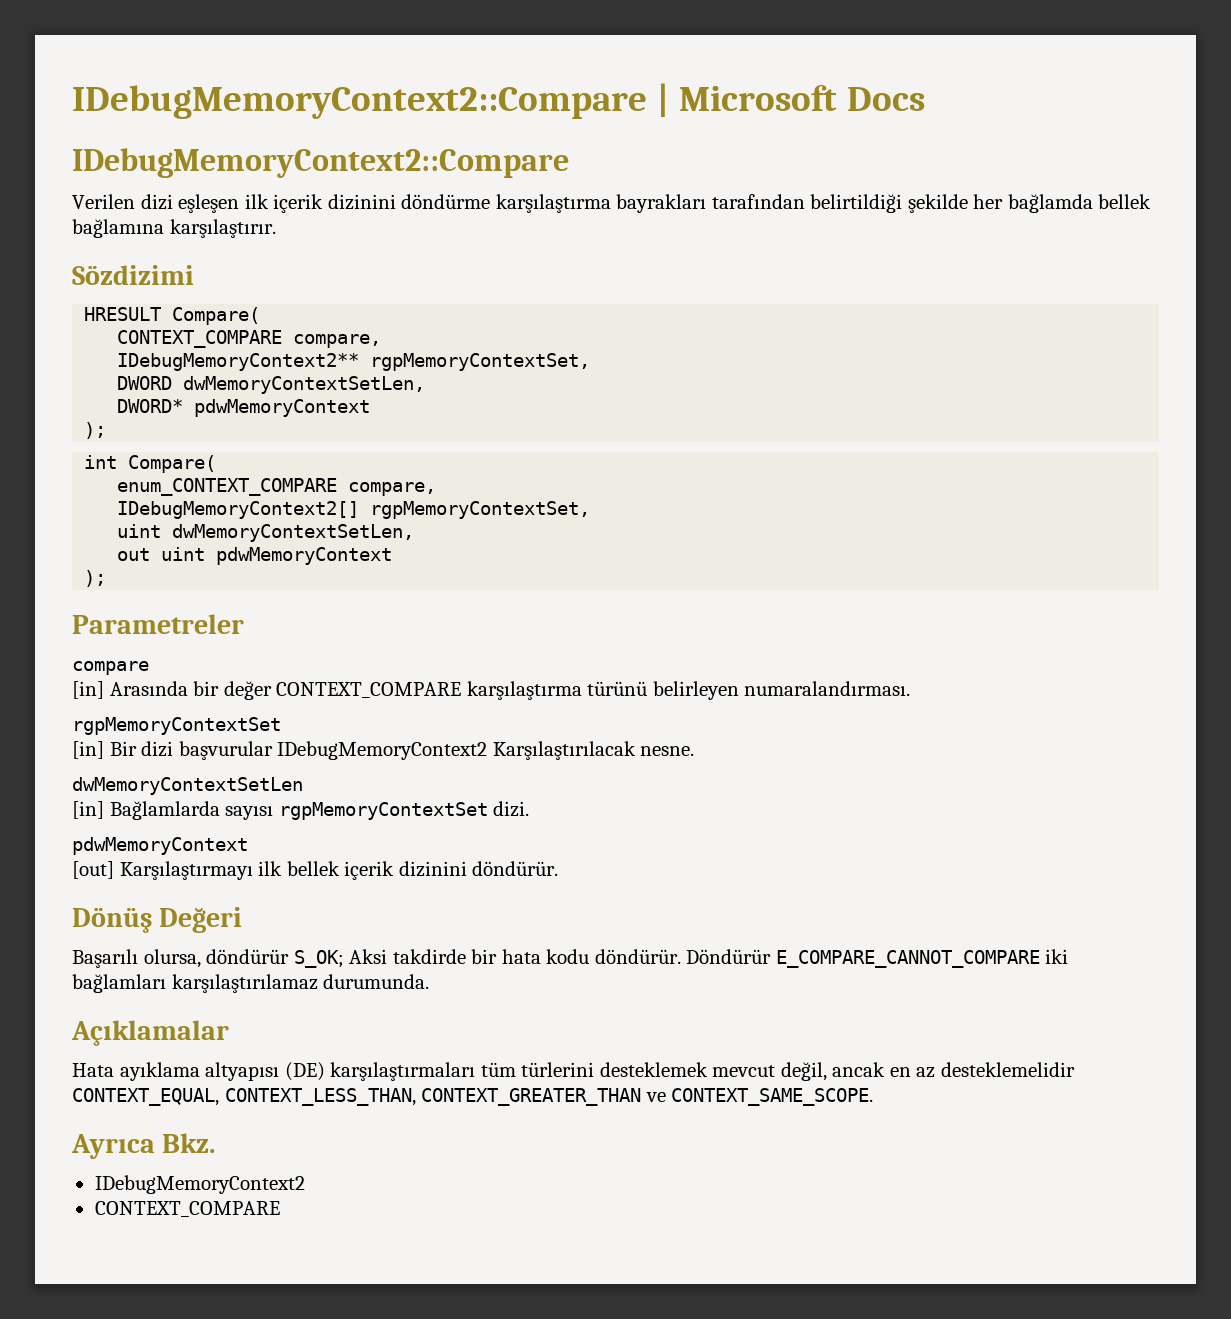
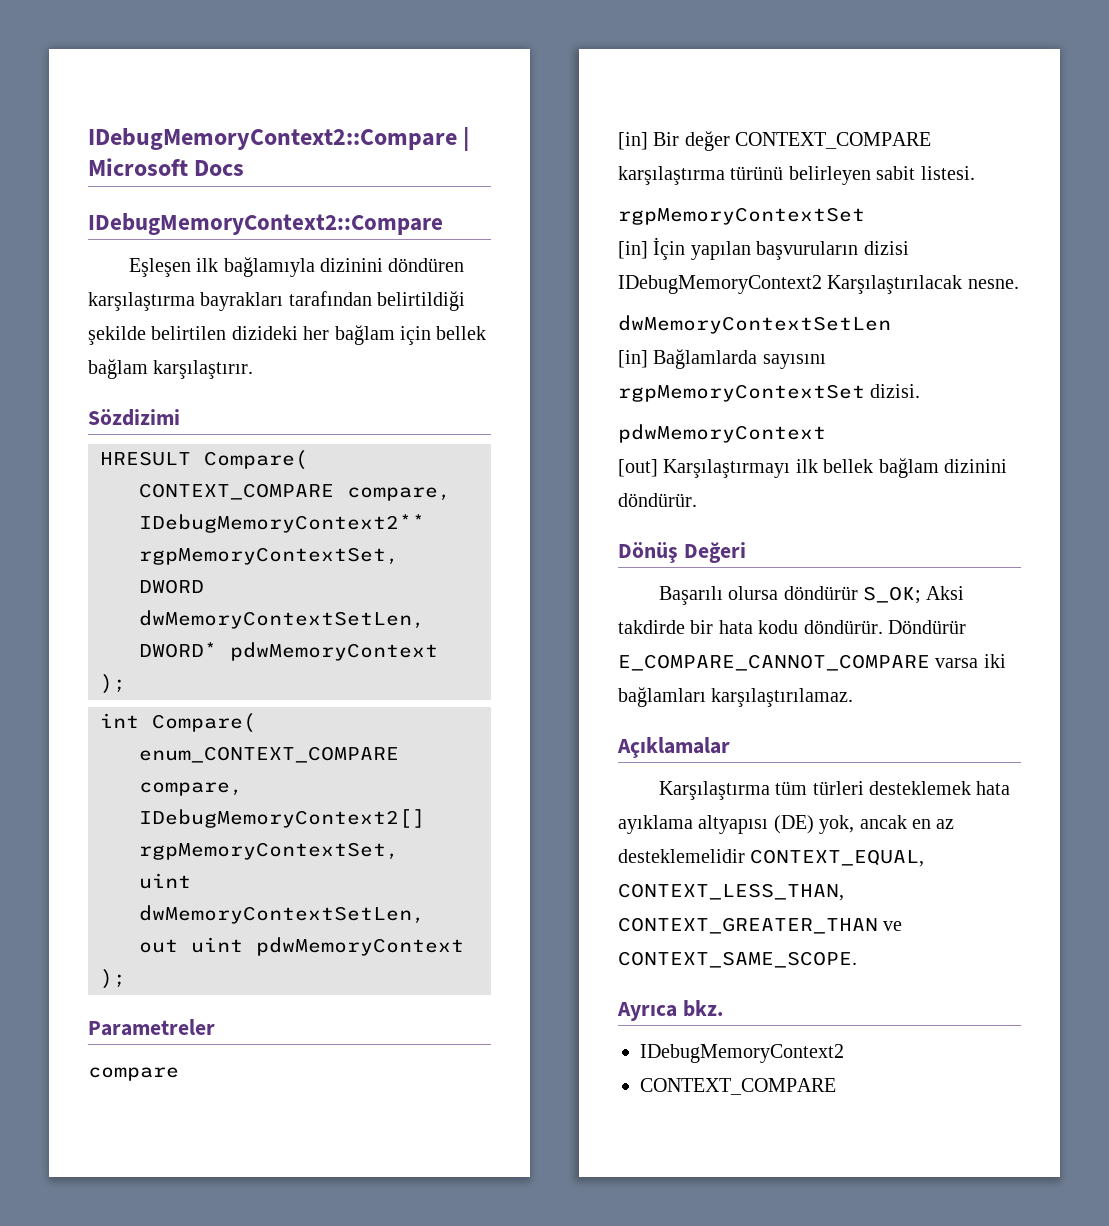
- Verilen dizi eşleşen ilk içerik dizinini döndürme karşılaştırma bayrakları tarafından belirtildiği şekilde her bağlamda bellek bağlamına karşılaştırır.
+ Eşleşen ilk bağlamıyla dizinini döndüren karşılaştırma bayrakları tarafından belirtildiği şekilde belirtilen dizideki her bağlam için bellek bağlam karşılaştırır.
- [in] Arasında bir değer CONTEXT_COMPARE karşılaştırma türünü belirleyen numaralandırması.
+ [in] Bir değer CONTEXT_COMPARE karşılaştırma türünü belirleyen sabit listesi.
- [in] Bir dizi başvurular IDebugMemoryContext2 Karşılaştırılacak nesne.
+ [in] İçin yapılan başvuruların dizisi IDebugMemoryContext2 Karşılaştırılacak nesne.
- [in] Bağlamlarda sayısı rgpMemoryContextSet dizi.
+ [in] Bağlamlarda sayısını rgpMemoryContextSet dizisi.
- [out] Karşılaştırmayı ilk bellek içerik dizinini döndürür.
+ [out] Karşılaştırmayı ilk bellek bağlam dizinini döndürür.
- Başarılı olursa, döndürür S_OK; Aksi takdirde bir hata kodu döndürür.
+ Başarılı olursa döndürür S_OK; Aksi takdirde bir hata kodu döndürür.
- Döndürür E_COMPARE_CANNOT_COMPARE iki bağlamları karşılaştırılamaz durumunda.
+ Döndürür E_COMPARE_CANNOT_COMPARE varsa iki bağlamları karşılaştırılamaz.
- Hata ayıklama altyapısı (DE) karşılaştırmaları tüm türlerini desteklemek mevcut değil, ancak en az desteklemelidir CONTEXT_EQUAL, CONTEXT_LESS_THAN, CONTEXT_GREATER_THAN ve CONTEXT_SAME_SCOPE.
+ Karşılaştırma tüm türleri desteklemek hata ayıklama altyapısı (DE) yok, ancak en az desteklemelidir CONTEXT_EQUAL, CONTEXT_LESS_THAN, CONTEXT_GREATER_THAN ve CONTEXT_SAME_SCOPE.
- Ayrıca Bkz.
+ Ayrıca bkz.

